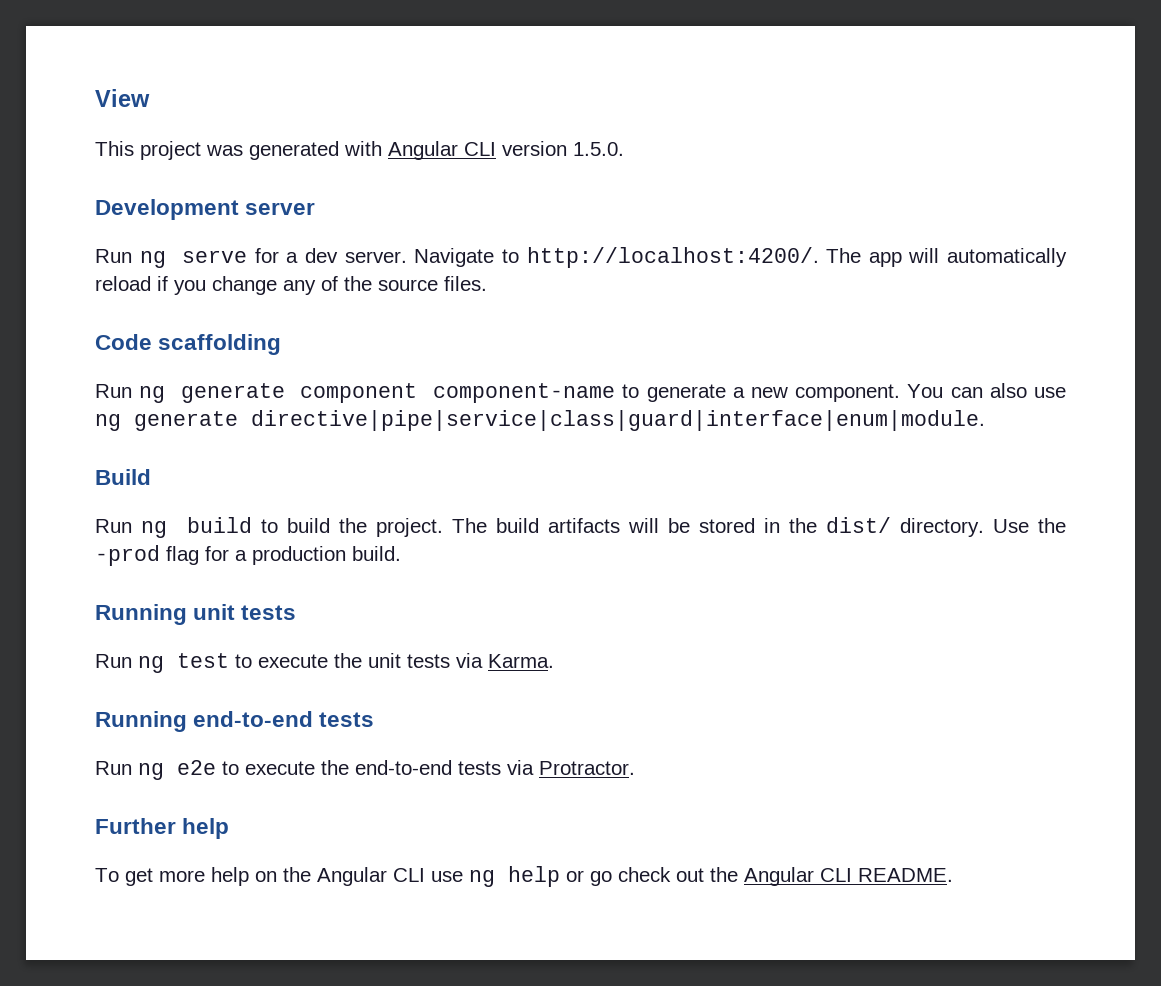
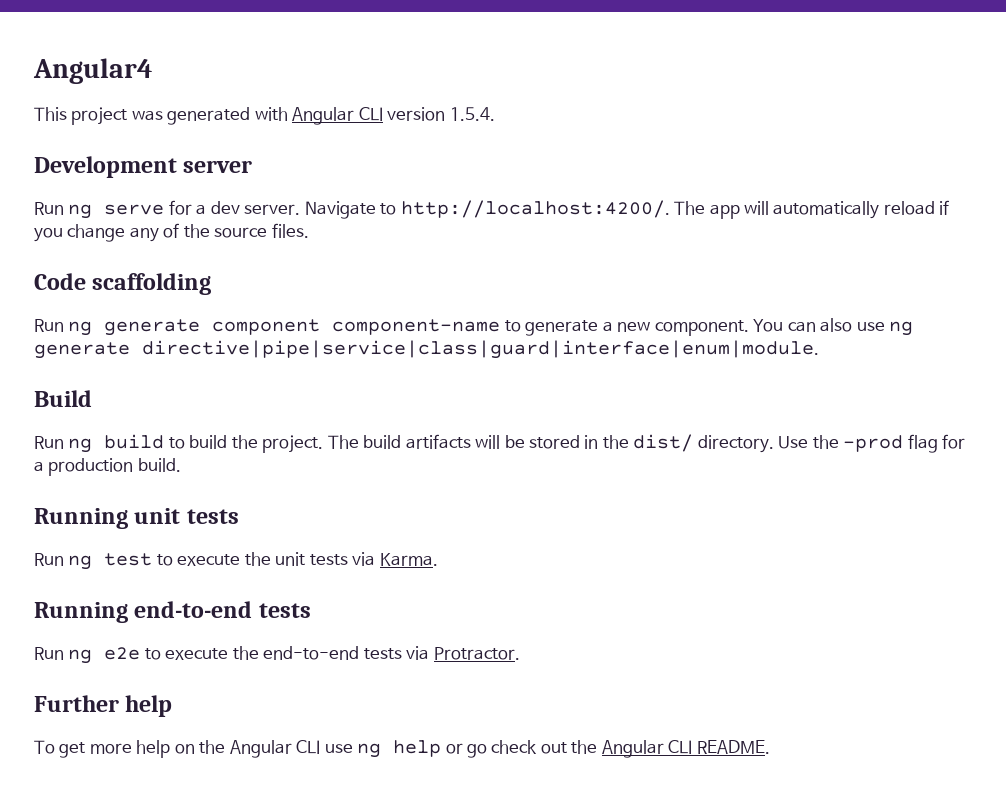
- View
+ Angular4
- This project was generated with Angular CLI version 1.5.0.
+ This project was generated with Angular CLI version 1.5.4.

